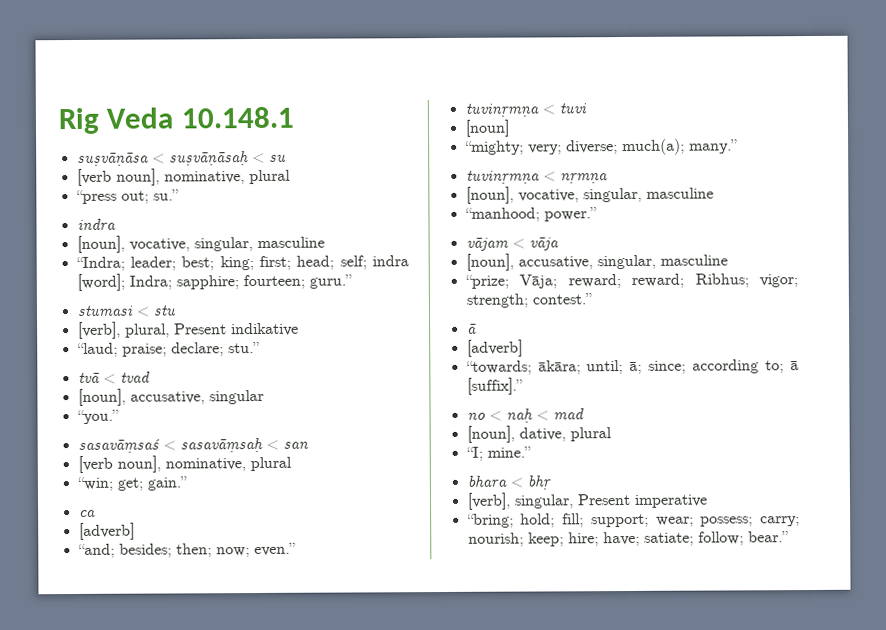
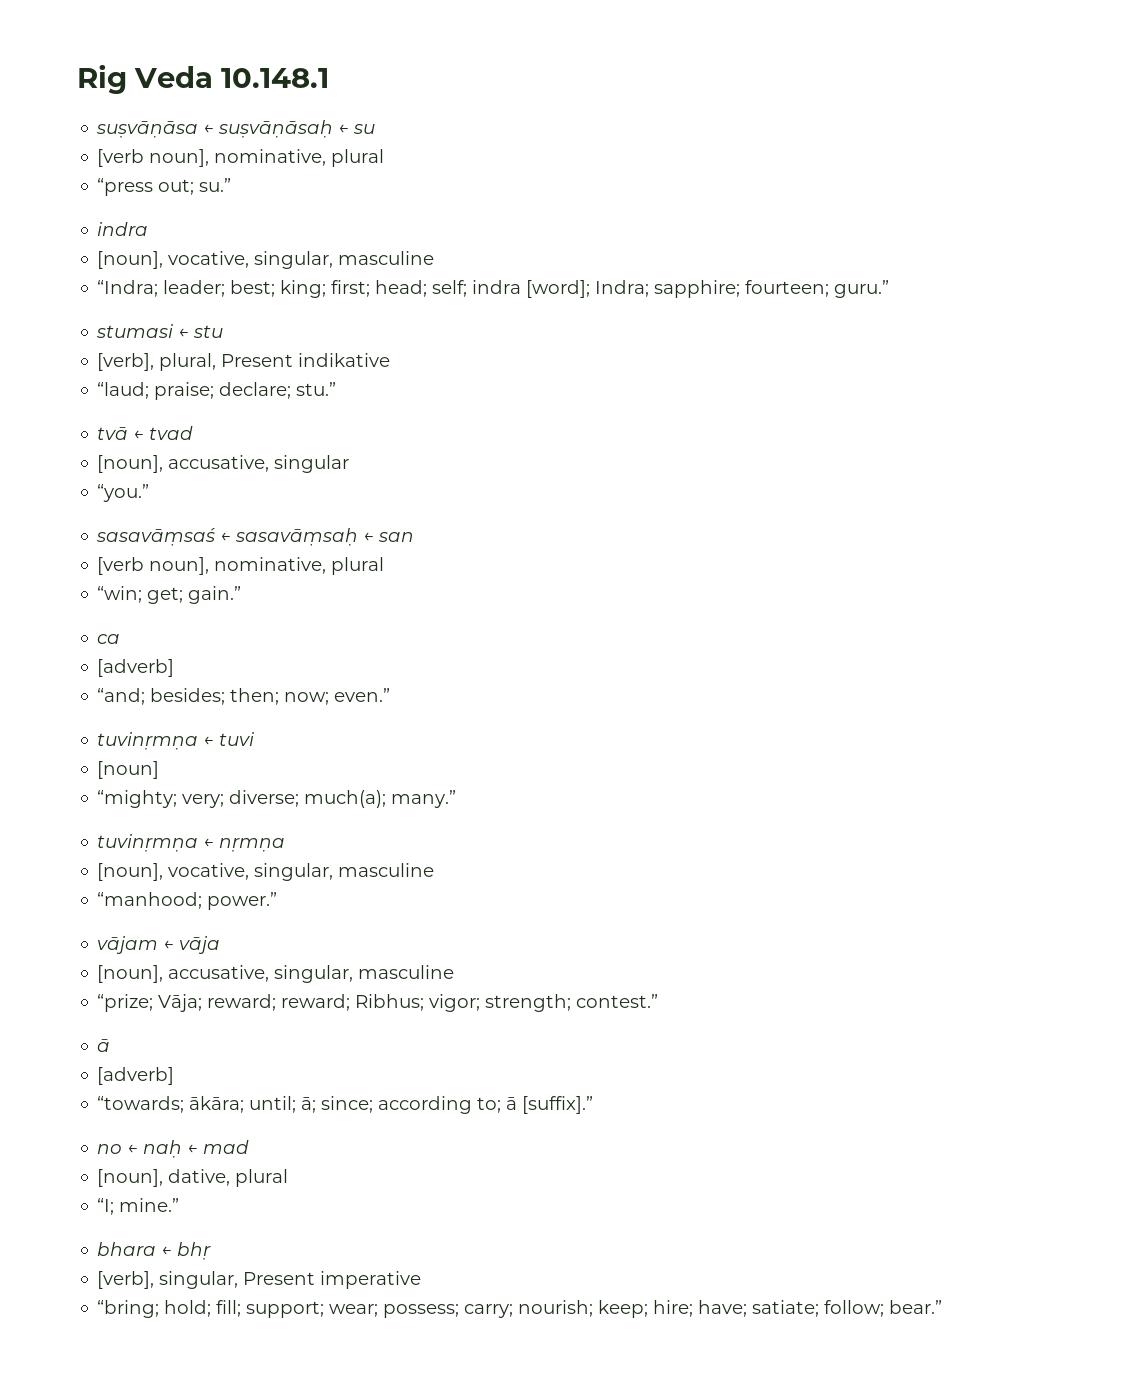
- suṣvāṇāsa < suṣvāṇāsaḥ < su
+ suṣvāṇāsa ← suṣvāṇāsaḥ ← su
- stumasi < stu
+ stumasi ← stu
- tvā < tvad
+ tvā ← tvad
- sasavāṃsaś < sasavāṃsaḥ < san
+ sasavāṃsaś ← sasavāṃsaḥ ← san
- tuvinṛmṇa < tuvi
+ tuvinṛmṇa ← tuvi
- tuvinṛmṇa < nṛmṇa
+ tuvinṛmṇa ← nṛmṇa
- vājam < vāja
+ vājam ← vāja
- no < naḥ < mad
+ no ← naḥ ← mad
- bhara < bhṛ
+ bhara ← bhṛ

